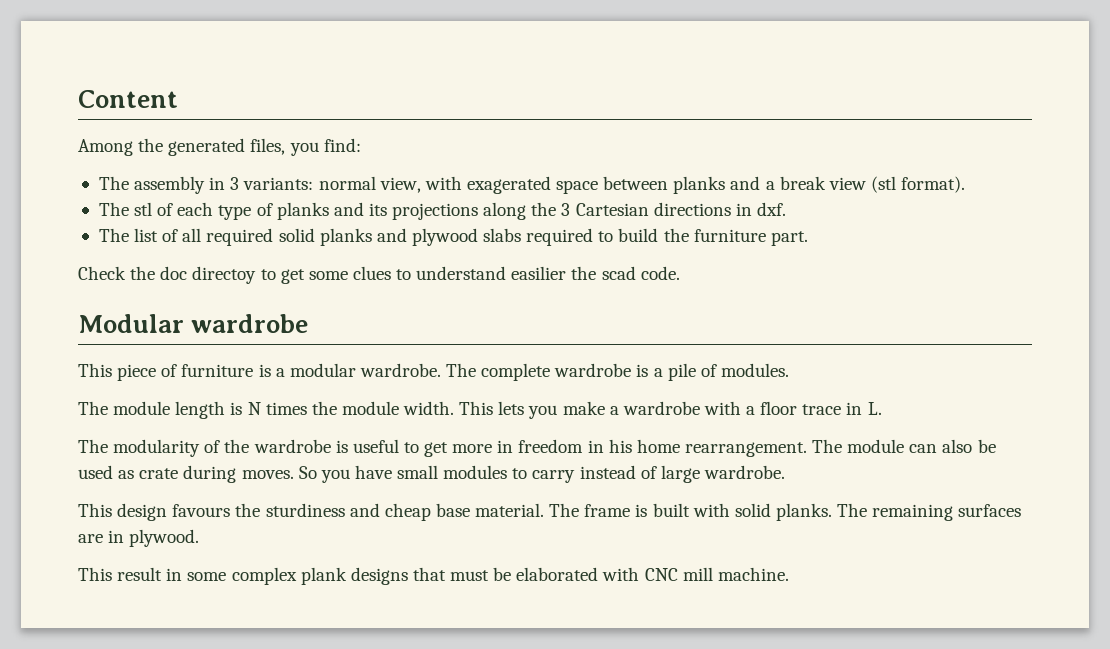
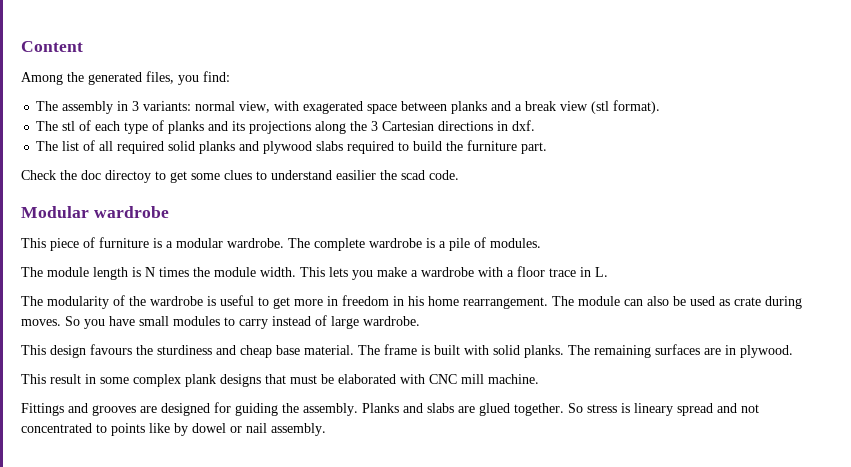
+ Fittings and grooves are designed for guiding the assembly. Planks and slabs are glued together. So stress is lineary spread and not concentrated to points like by dowel or nail assembly.

